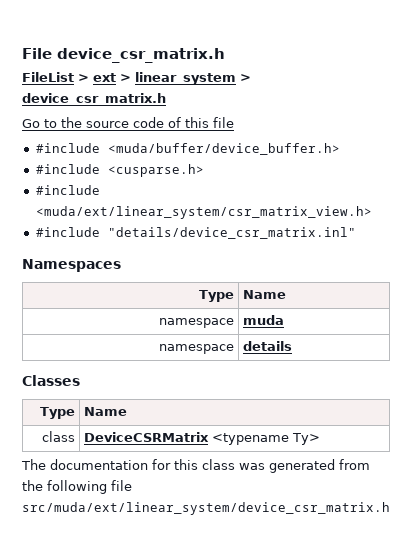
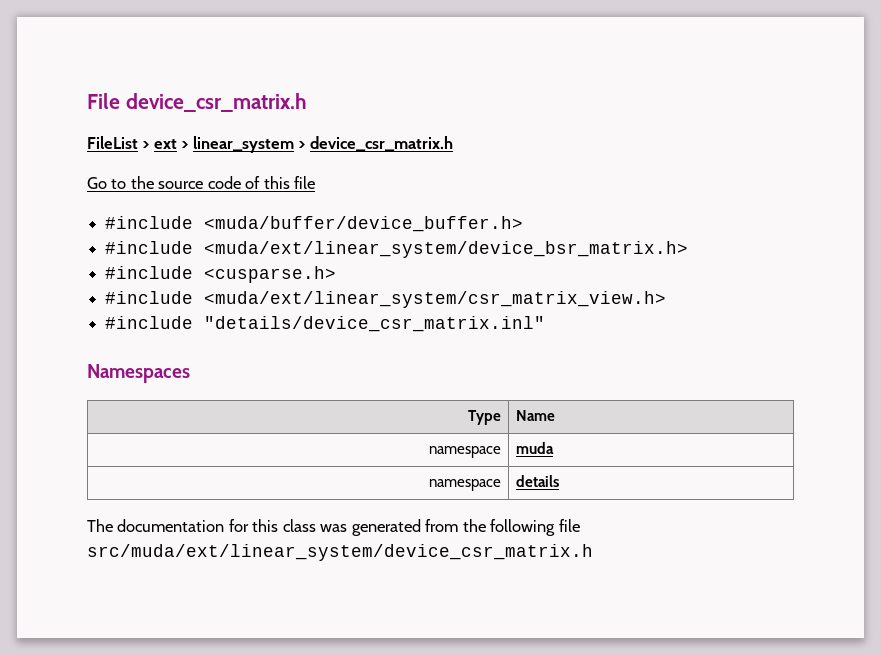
+ #include <muda/ext/linear_system/device_bsr_matrix.h>
- Classes
- Type | Name
- class | DeviceCSRMatrix <typename Ty>

